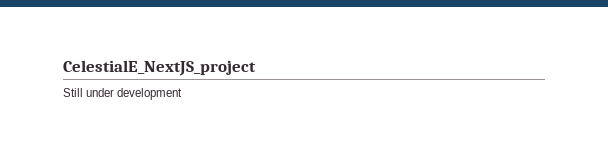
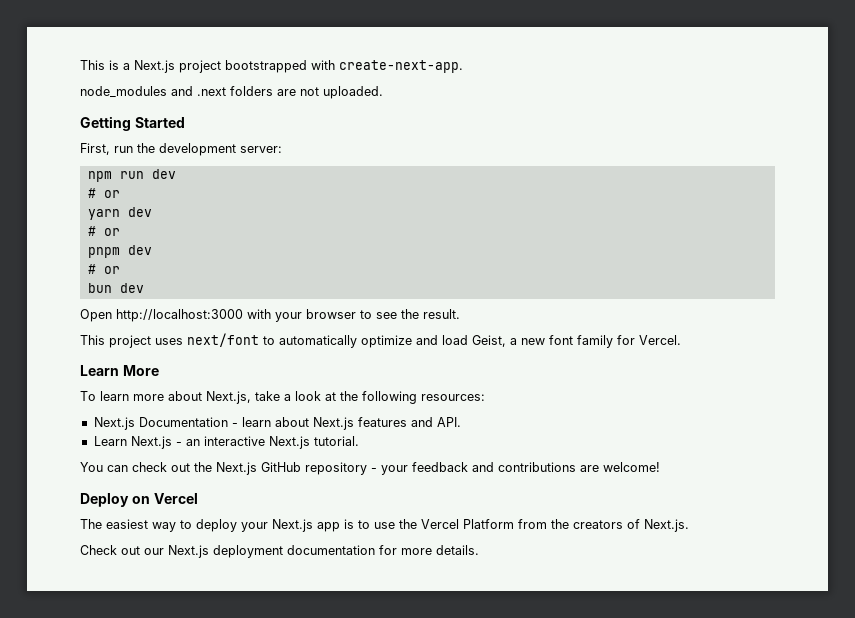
- CelestialE_NextJS_project
- Still under development
+ This is a Next.js project bootstrapped with create-next-app.
+ node_modules and .next folders are not uploaded.
+ Getting Started
+ First, run the development server:
+ npm run dev
+ # or
+ yarn dev
+ # or
+ pnpm dev
+ # or
+ bun dev
+ Open http://localhost:3000 with your browser to see the result.
+ This project uses next/font to automatically optimize and load Geist, a new font family for Vercel.
+ Learn More
+ To learn more about Next.js, take a look at the following resources:
+ Next.js Documentation - learn about Next.js features and API.
+ Learn Next.js - an interactive Next.js tutorial.
+ You can check out the Next.js GitHub repository - your feedback and contributions are welcome!
+ Deploy on Vercel
+ The easiest way to deploy your Next.js app is to use the Vercel Platform from the creators of Next.js.
+ Check out our Next.js deployment documentation for more details.

